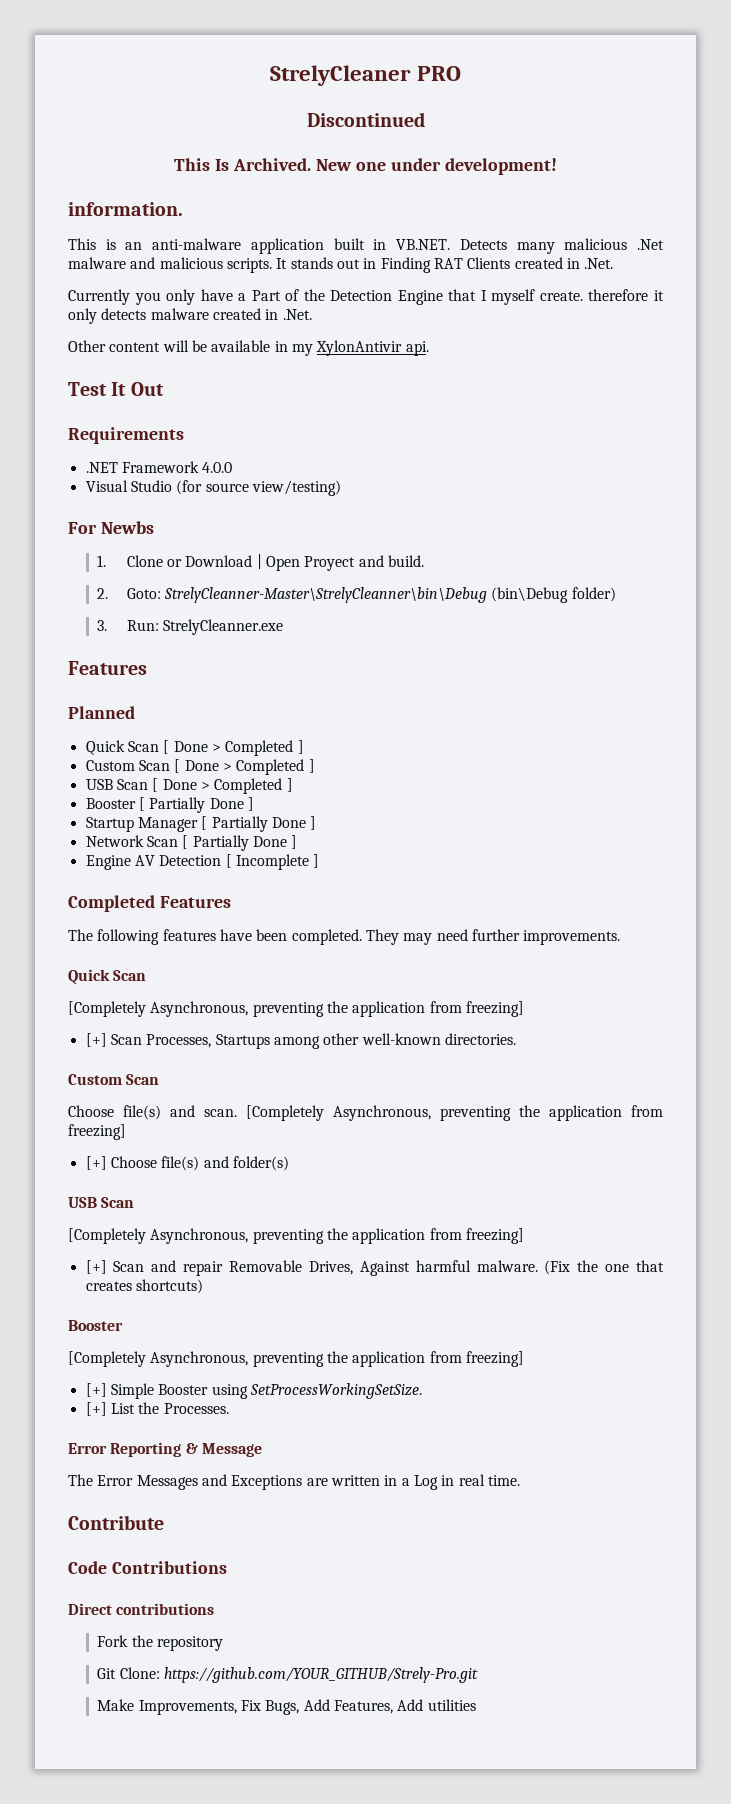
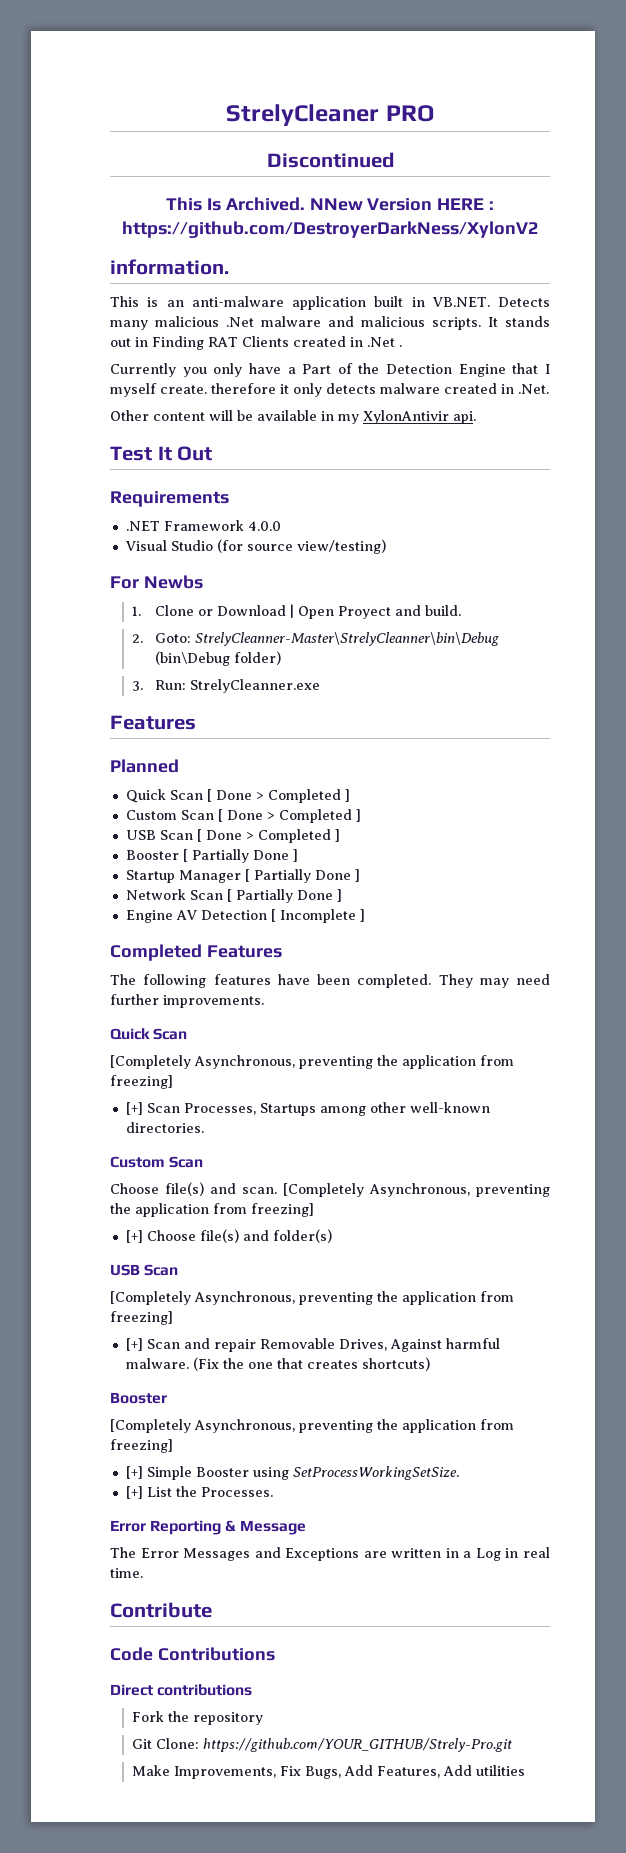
- New one under development!
+ NNew Version HERE : https://github.com/DestroyerDarkNess/XylonV2
- It stands out in Finding RAT Clients created in .Net.
+ It stands out in Finding RAT Clients created in .Net .

